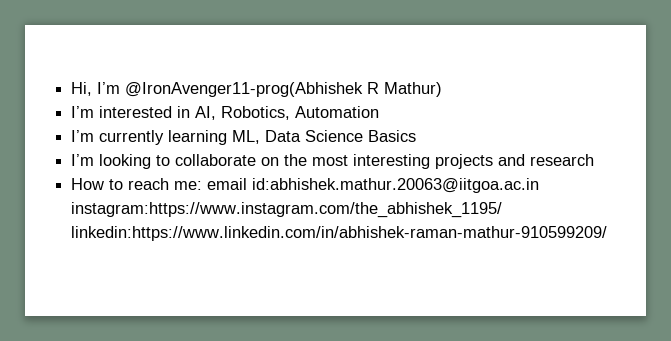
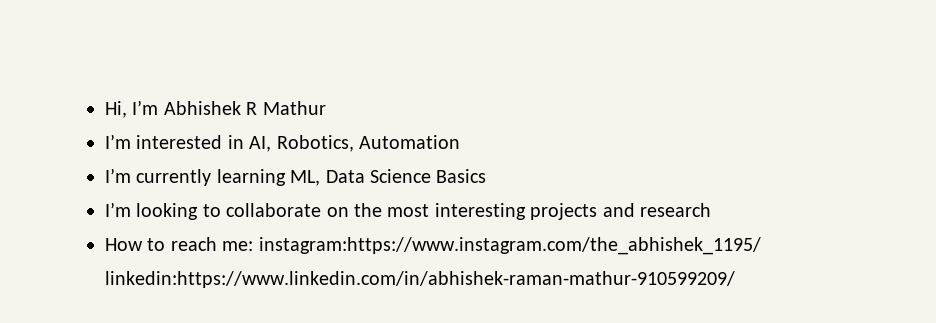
- Hi, I’m @IronAvenger11-prog(Abhishek R Mathur)
+ Hi, I’m Abhishek R Mathur
- How to reach me: email id:abhishek.mathur.20063@iitgoa.ac.in instagram:https://www.instagram.com/the_abhishek_1195/ linkedin:https://www.linkedin.com/in/abhishek-raman-mathur-910599209/
+ How to reach me: instagram:https://www.instagram.com/the_abhishek_1195/ linkedin:https://www.linkedin.com/in/abhishek-raman-mathur-910599209/

